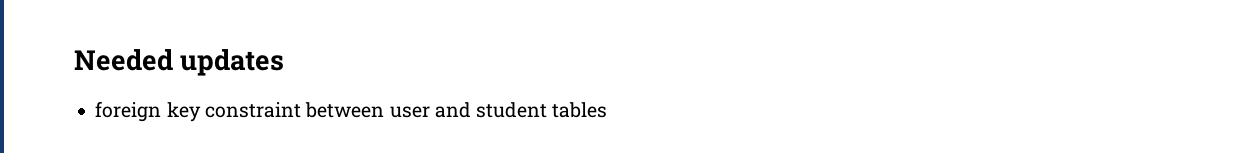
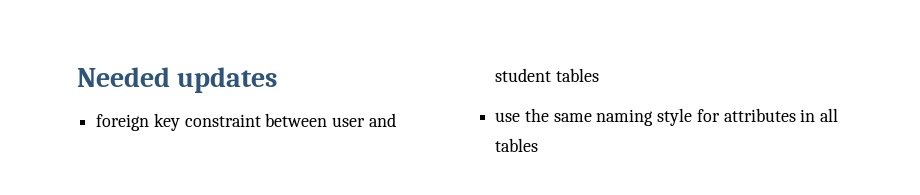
+ use the same naming style for attributes in all tables

